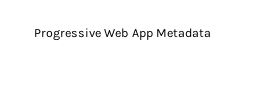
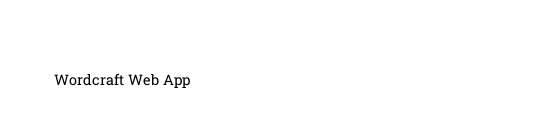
- Progressive Web App Metadata
+ Wordcraft Web App

